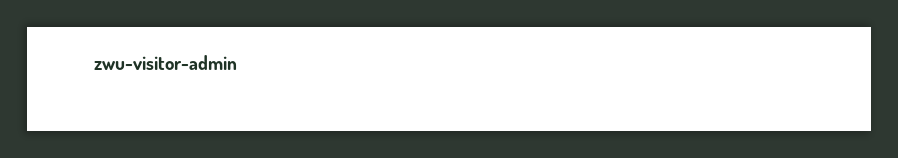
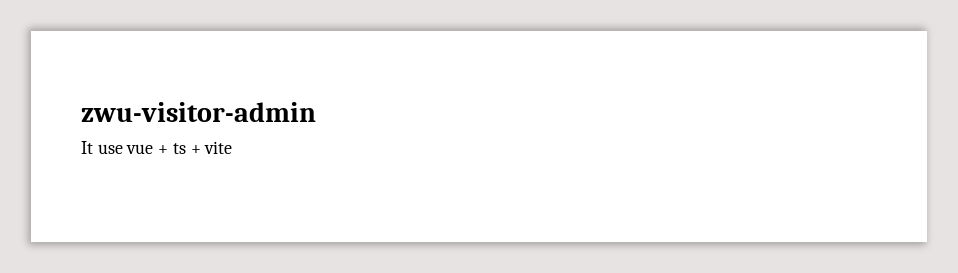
+ It use vue + ts + vite

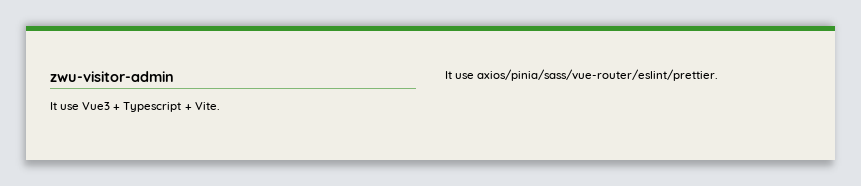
- It use vue + ts + vite
+ It use Vue3 + Typescript + Vite.
+ It use axios/pinia/sass/vue-router/eslint/prettier.

